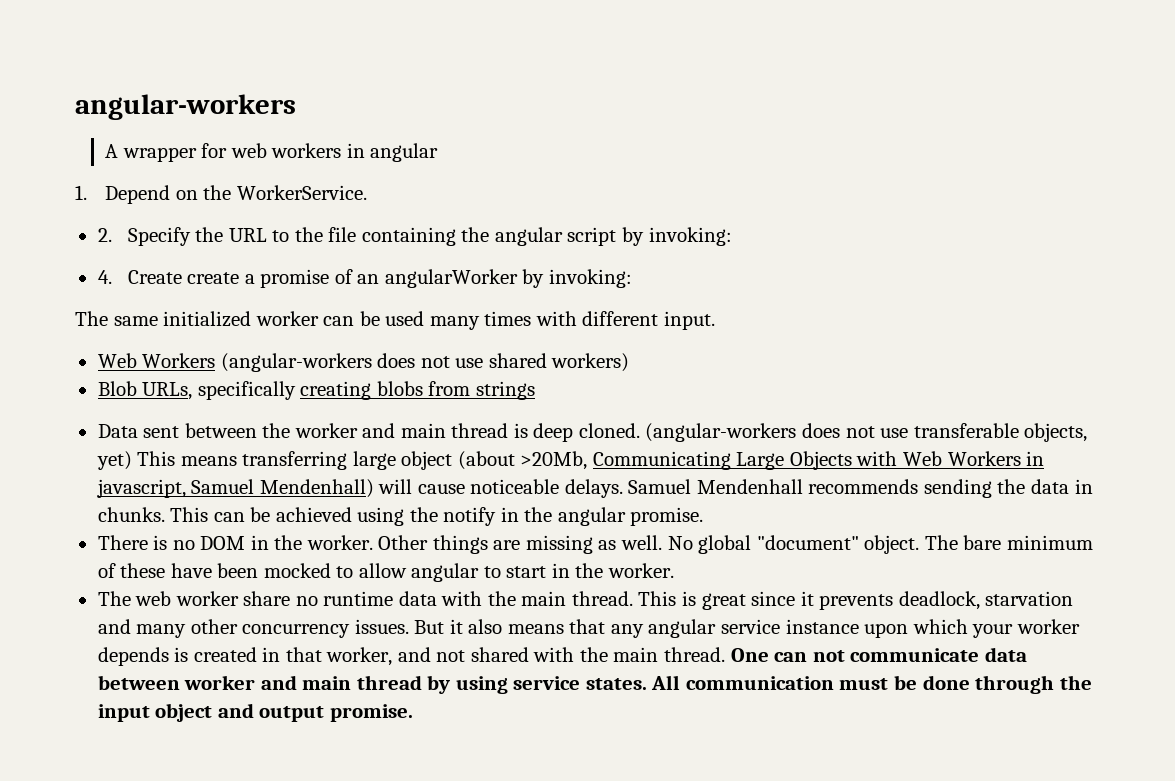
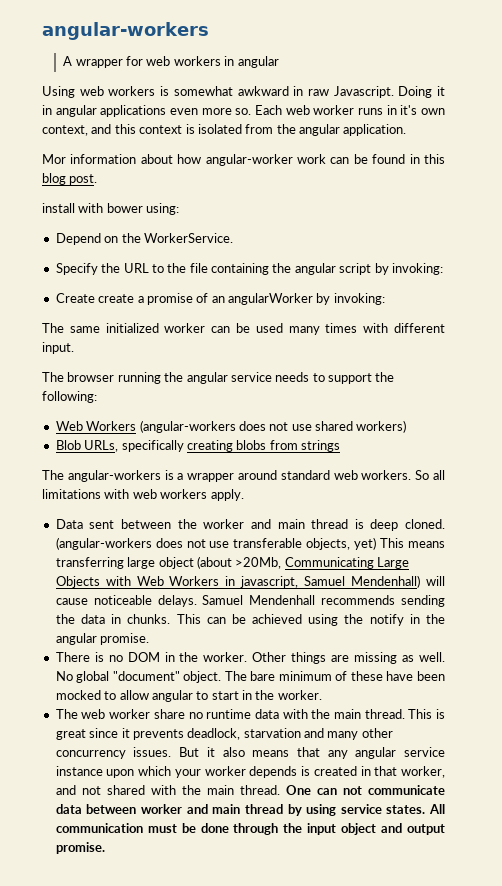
- 1. Depend on the WorkerService.
+ Using web workers is somewhat awkward in raw Javascript. Doing it in angular applications even more so. Each web worker runs in it's own context, and this context is isolated from the angular application.
+ Mor information about how angular-worker work can be found in this blog post.
+ install with bower using:
+ Depend on the WorkerService.
- 2. Specify the URL to the file containing the angular script by invoking:
+ Specify the URL to the file containing the angular script by invoking:
- 4. Create create a promise of an angularWorker by invoking:
+ Create create a promise of an angularWorker by invoking:
+ The browser running the angular service needs to support the following:
+ The angular-workers is a wrapper around standard web workers. So all limitations with web workers apply.

